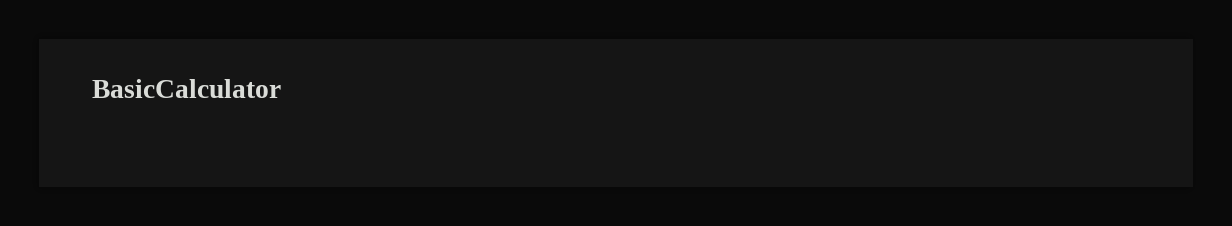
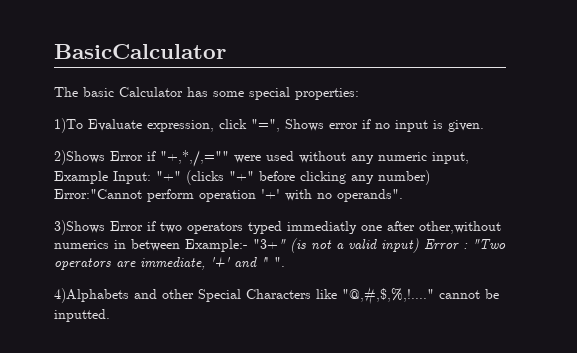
+ The basic Calculator has some special properties:
+ 1)To Evaluate expression, click "=", Shows error if no input is given.
+ 2)Shows Error if "+,*,/,="" were used without any numeric input, Example Input: "+" (clicks "+" before clicking any number) Error:"Cannot perform operation '+' with no operands".
+ 3)Shows Error if two operators typed immediatly one after other,without numerics in between Example:- "3+" (is not a valid input) Error : "Two operators are immediate, '+' and '' ".
+ 4)Alphabets and other Special Characters like "@,#,$,%,!...." cannot be inputted.

